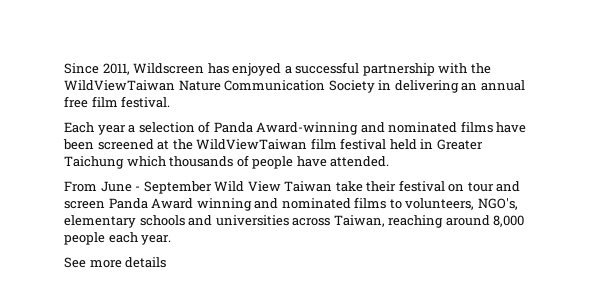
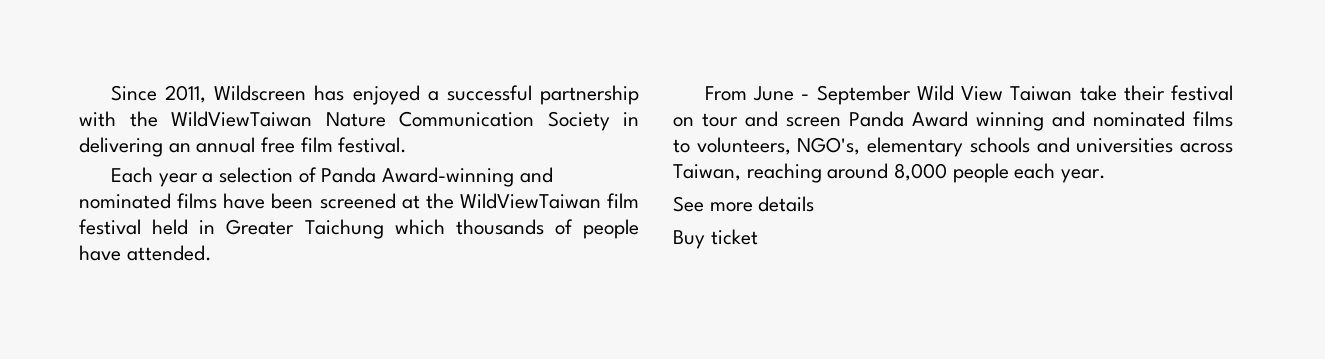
+ Buy ticket

